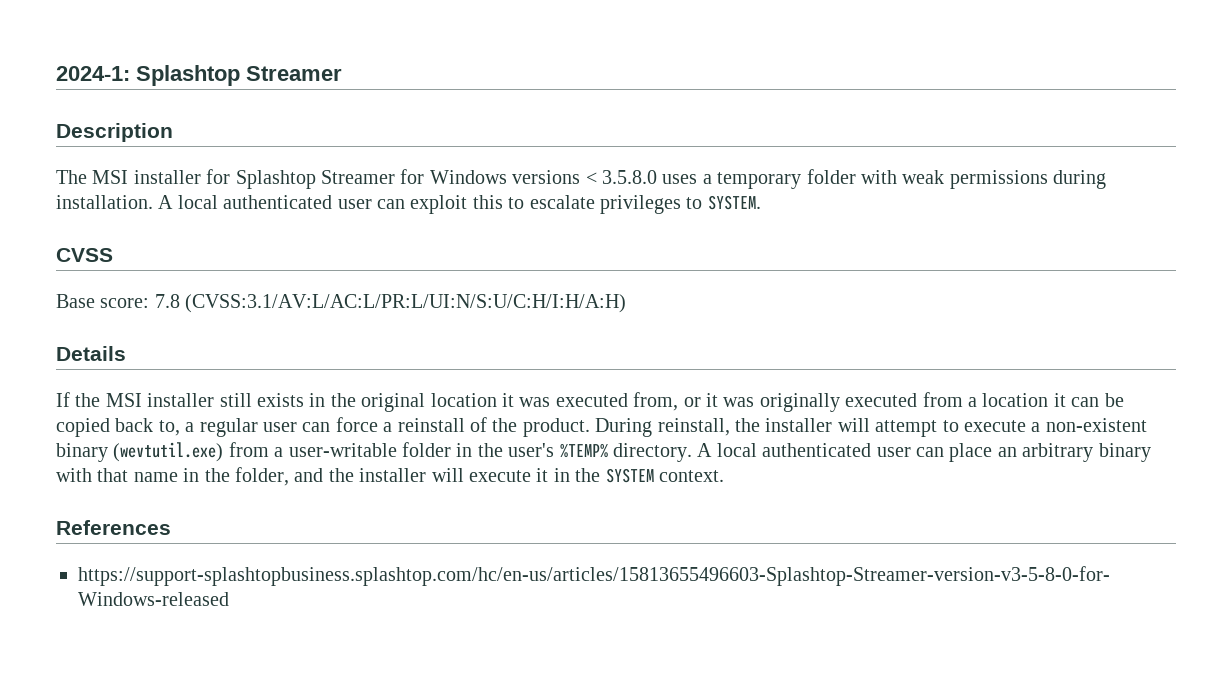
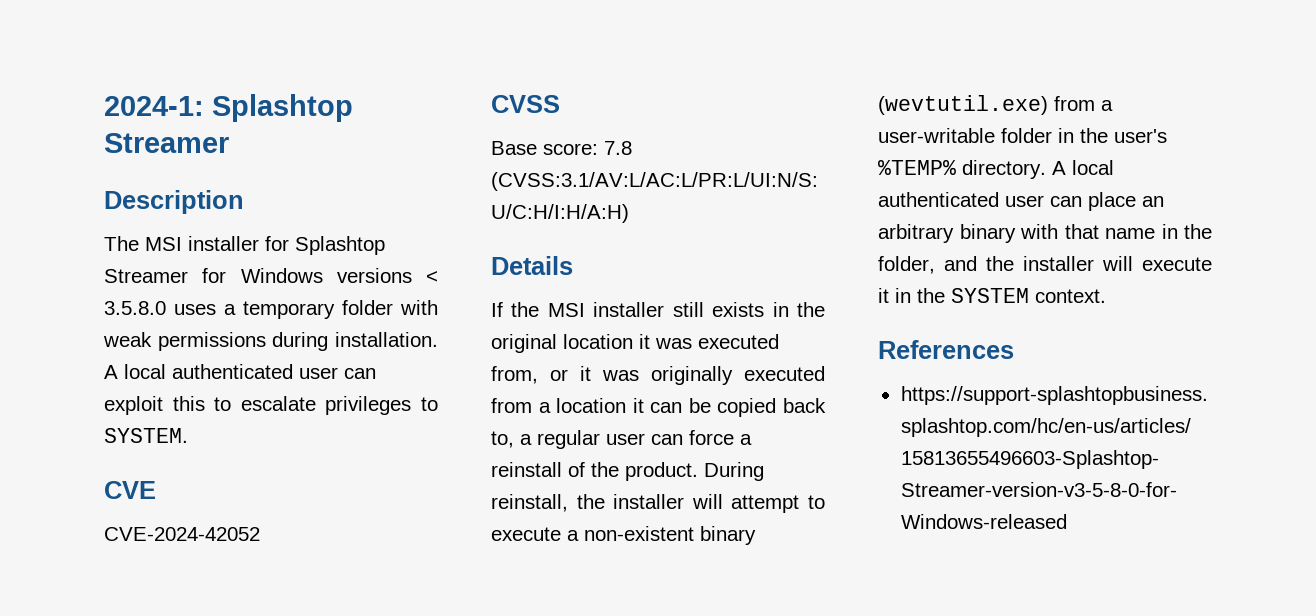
+ CVE
+ CVE-2024-42052

